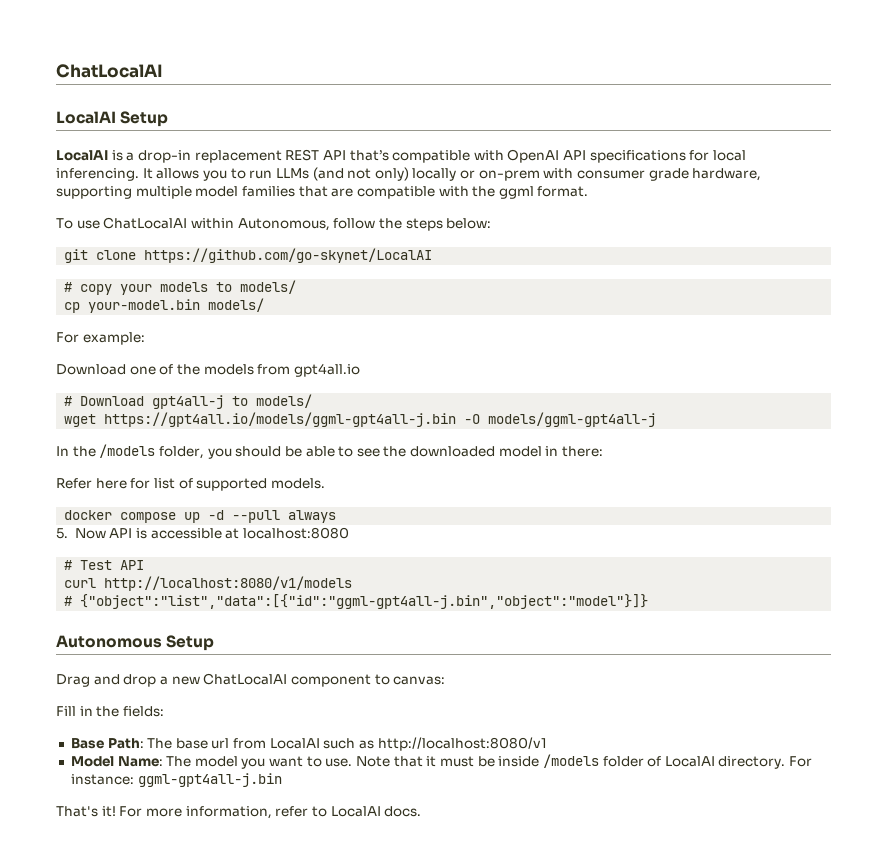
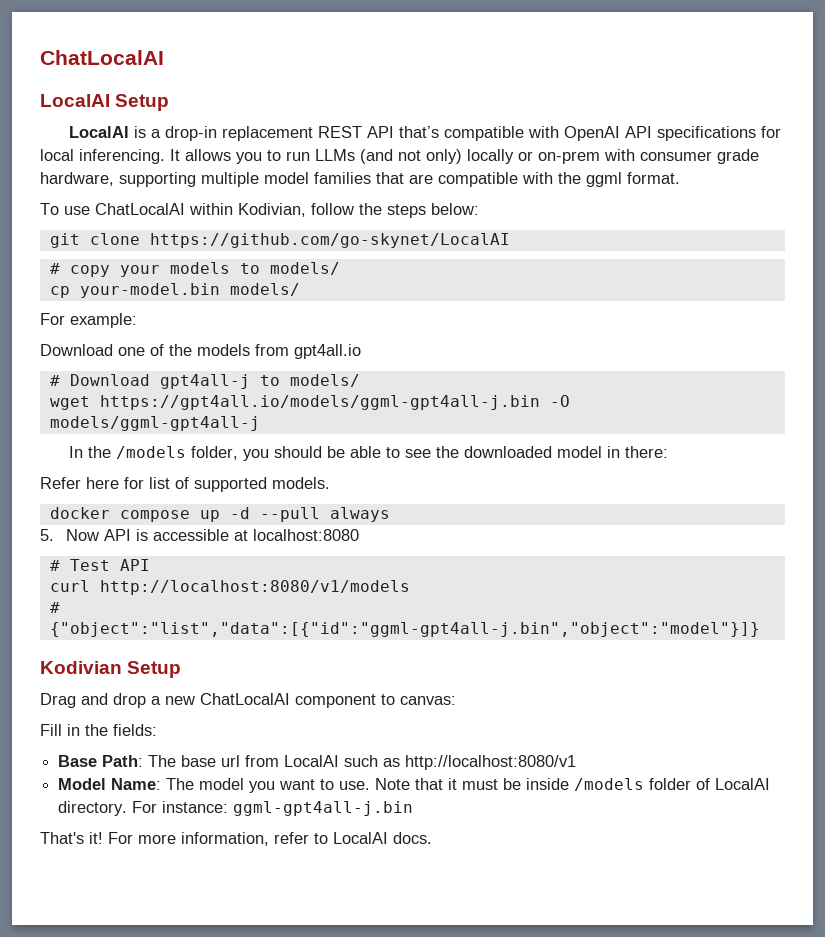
- To use ChatLocalAI within Autonomous, follow the steps below:
+ To use ChatLocalAI within Kodivian, follow the steps below:
- Autonomous Setup
+ Kodivian Setup

